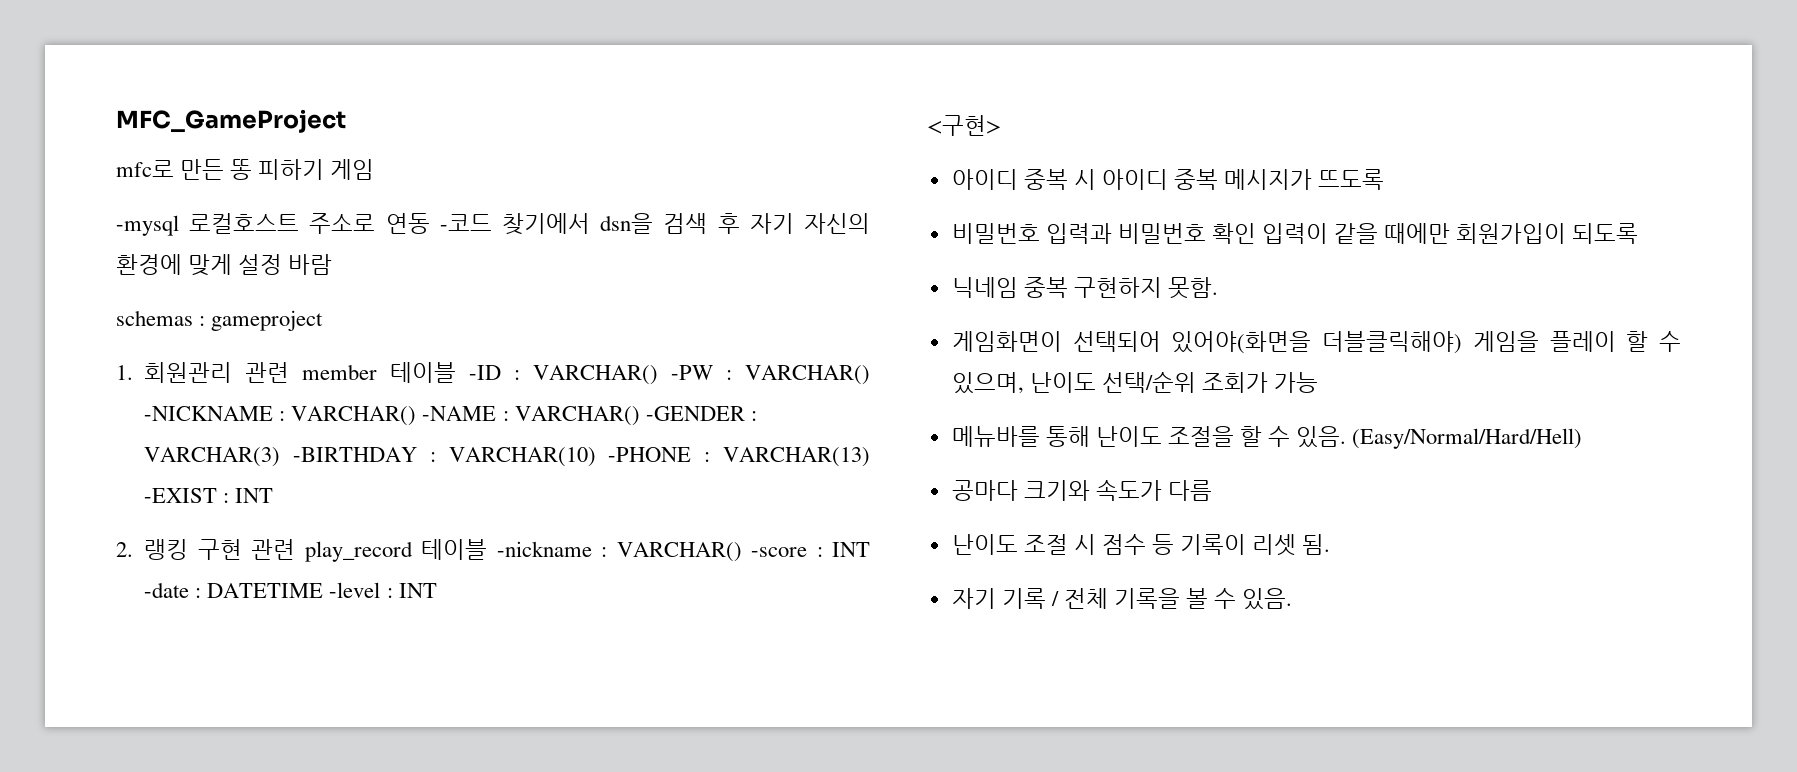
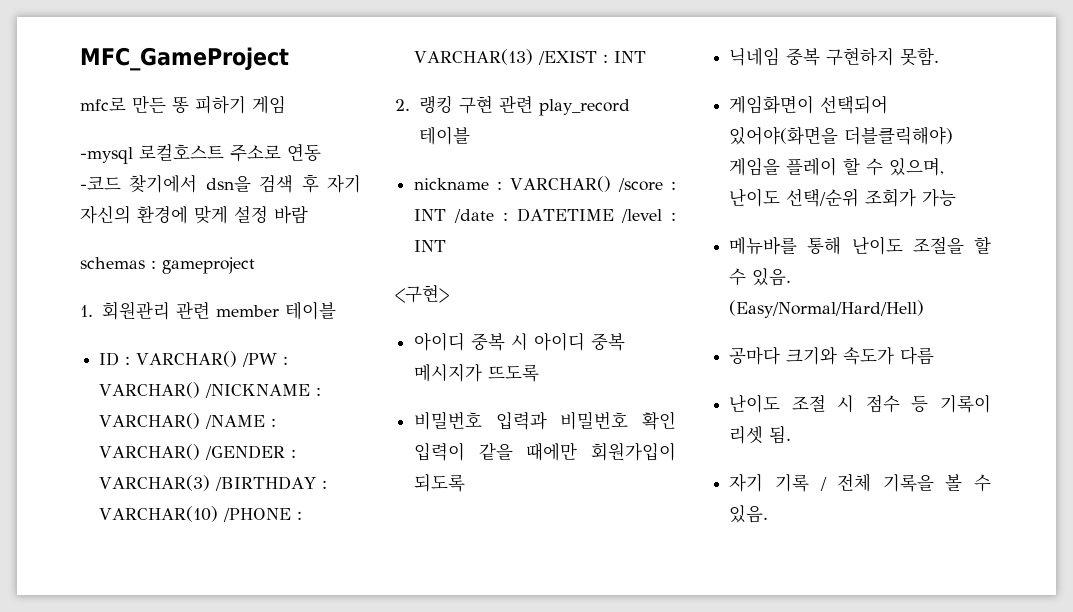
- 1. 회원관리 관련 member 테이블 -ID : VARCHAR() -PW : VARCHAR() -NICKNAME : VARCHAR() -NAME : VARCHAR() -GENDER : VARCHAR(3) -BIRTHDAY : VARCHAR(10) -PHONE : VARCHAR(13) -EXIST : INT
+ 1. 회원관리 관련 member 테이블
+ ID : VARCHAR() /PW : VARCHAR() /NICKNAME : VARCHAR() /NAME : VARCHAR() /GENDER : VARCHAR(3) /BIRTHDAY : VARCHAR(10) /PHONE : VARCHAR(13) /EXIST : INT
- 2. 랭킹 구현 관련 play_record 테이블 -nickname : VARCHAR() -score : INT -date : DATETIME -level : INT
+ 2. 랭킹 구현 관련 play_record 테이블
+ nickname : VARCHAR() /score : INT /date : DATETIME /level : INT

